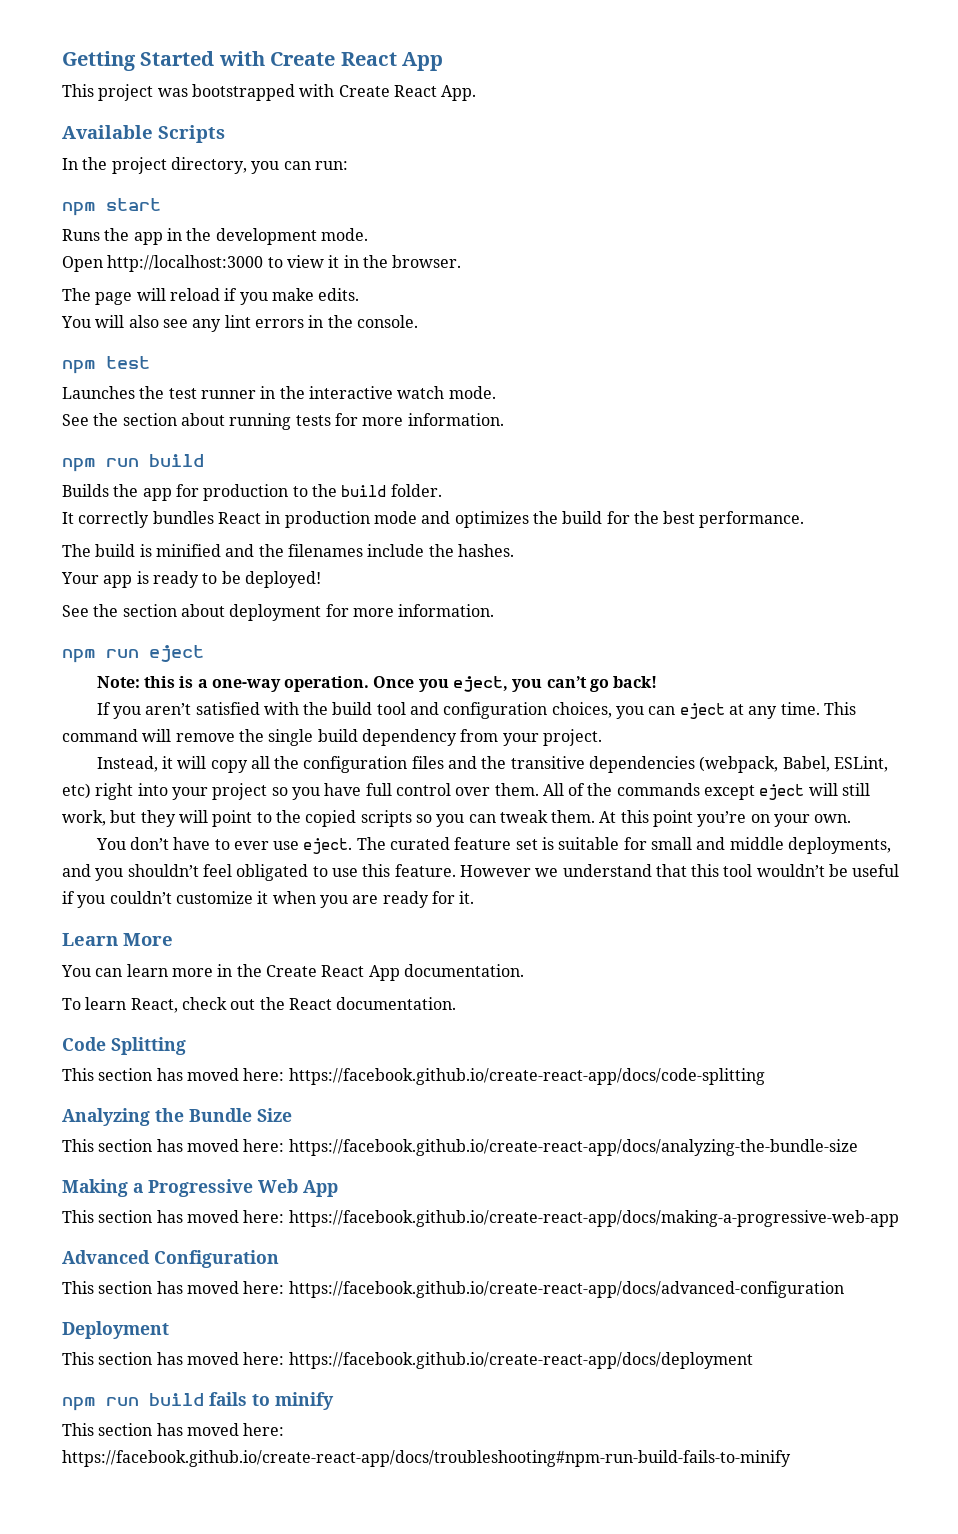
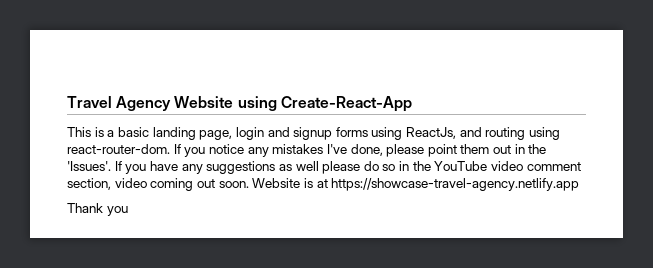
- Getting Started with Create React App
- This project was bootstrapped with Create React App.
- Available Scripts
- In the project directory, you can run:
- npm start
- Runs the app in the development mode.
- Open http://localhost:3000 to view it in the browser.
- The page will reload if you make edits.
- You will also see any lint errors in the console.
- npm test
- Launches the test runner in the interactive watch mode.
- See the section about running tests for more information.
- npm run build
- Builds the app for production to the build folder.
- It correctly bundles React in production mode and optimizes the build for the best performance.
- The build is minified and the filenames include the hashes.
- Your app is ready to be deployed!
- See the section about deployment for more information.
- npm run eject
- Note: this is a one-way operation. Once you eject, you can’t go back!
- If you aren’t satisfied with the build tool and configuration choices, you can eject at any time. This command will remove the single build dependency from your project.
- Instead, it will copy all the configuration files and the transitive dependencies (webpack, Babel, ESLint, etc) right into your project so you have full control over them. All of the commands except eject will still work, but they will point to the copied scripts so you can tweak them. At this point you’re on your own.
- You don’t have to ever use eject. The curated feature set is suitable for small and middle deployments, and you shouldn’t feel obligated to use this feature. However we understand that this tool wouldn’t be useful if you couldn’t customize it when you are ready for it.
- Learn More
- You can learn more in the Create React App documentation.
- To learn React, check out the React documentation.
- Code Splitting
- This section has moved here: https://facebook.github.io/create-react-app/docs/code-splitting
- Analyzing the Bundle Size
- This section has moved here: https://facebook.github.io/create-react-app/docs/analyzing-the-bundle-size
- Making a Progressive Web App
- This section has moved here: https://facebook.github.io/create-react-app/docs/making-a-progressive-web-app
- Advanced Configuration
- This section has moved here: https://facebook.github.io/create-react-app/docs/advanced-configuration
- Deployment
- This section has moved here: https://facebook.github.io/create-react-app/docs/deployment
- npm run build fails to minify
- This section has moved here: https://facebook.github.io/create-react-app/docs/troubleshooting#npm-run-build-fails-to-minify
+ Travel Agency Website using Create-React-App
+ This is a basic landing page, login and signup forms using ReactJs, and routing using react-router-dom. If you notice any mistakes I've done, please point them out in the 'Issues'. If you have any suggestions as well please do so in the YouTube video comment section, video coming out soon. Website is at https://showcase-travel-agency.netlify.app
+ Thank you

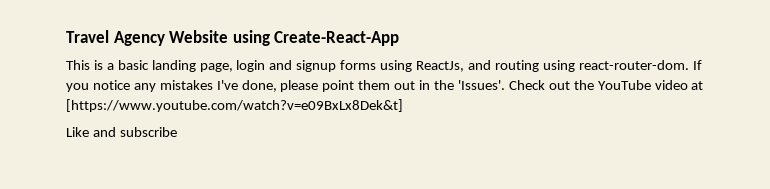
- If you have any suggestions as well please do so in the YouTube video comment section, video coming out soon. Website is at https://showcase-travel-agency.netlify.app
- Thank you
+ Check out the YouTube video at [https://www.youtube.com/watch?v=e09BxLx8Dek&t]
+ Like and subscribe

